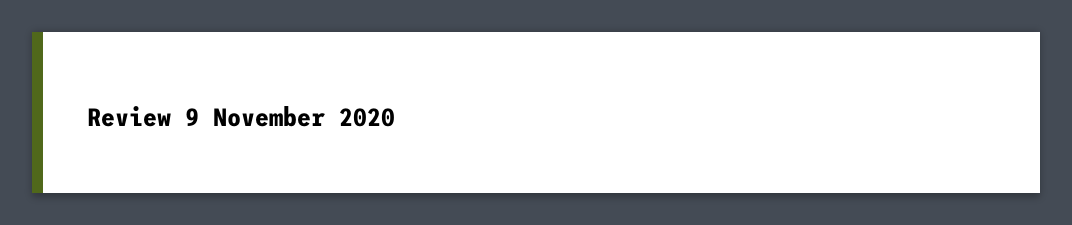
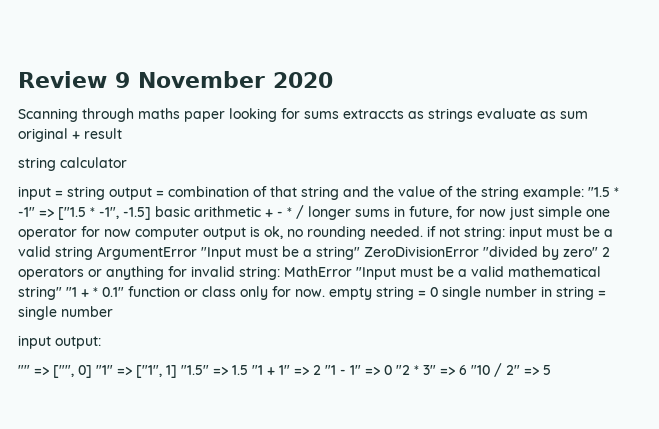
+ Scanning through maths paper looking for sums extraccts as strings evaluate as sum original + result
+ string calculator
+ input = string output = combination of that string and the value of the string example: "1.5 * -1" => ["1.5 * -1", -1.5] basic arithmetic + - * / longer sums in future, for now just simple one operator for now computer output is ok, no rounding needed. if not string: input must be a valid string ArgumentError "Input must be a string" ZeroDivisionError "divided by zero" 2 operators or anything for invalid string: MathError "Input must be a valid mathematical string" "1 + * 0.1" function or class only for now. empty string = 0 single number in string = single number
+ input output:
+ "" => ["", 0] "1" => ["1", 1] "1.5" => 1.5 "1 + 1" => 2 "1 - 1" => 0 "2 * 3" => 6 "10 / 2" => 5

